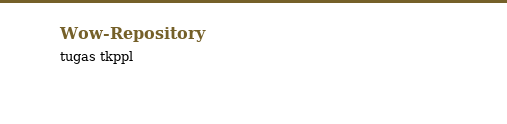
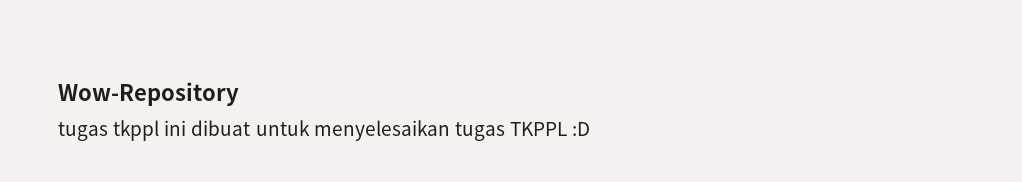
- tugas tkppl
+ tugas tkppl ini dibuat untuk menyelesaikan tugas TKPPL :D

